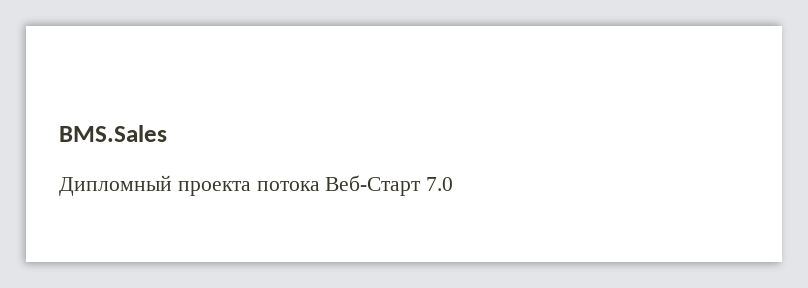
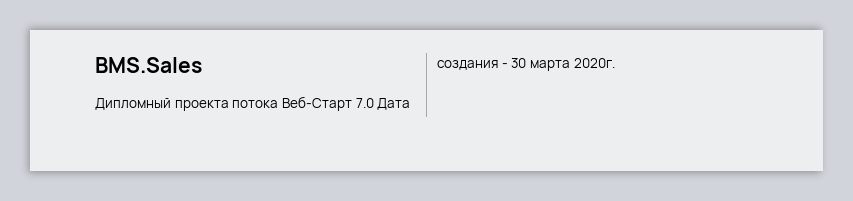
- Дипломный проекта потока Веб-Старт 7.0
+ Дипломный проекта потока Веб-Старт 7.0 Дата создания - 30 марта 2020г.

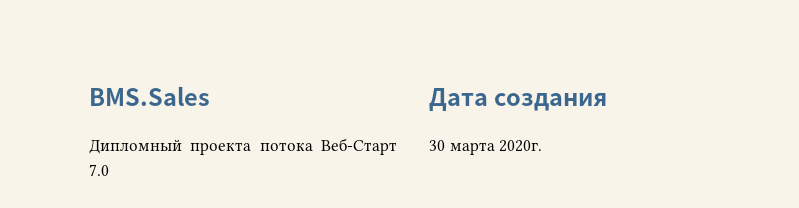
- Дипломный проекта потока Веб-Старт 7.0 Дата создания - 30 марта 2020г.
+ Дипломный проекта потока Веб-Старт 7.0
+ Дата создания
+ 30 марта 2020г.

